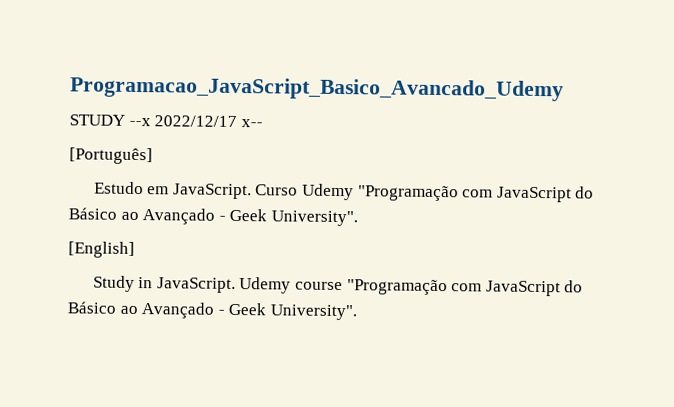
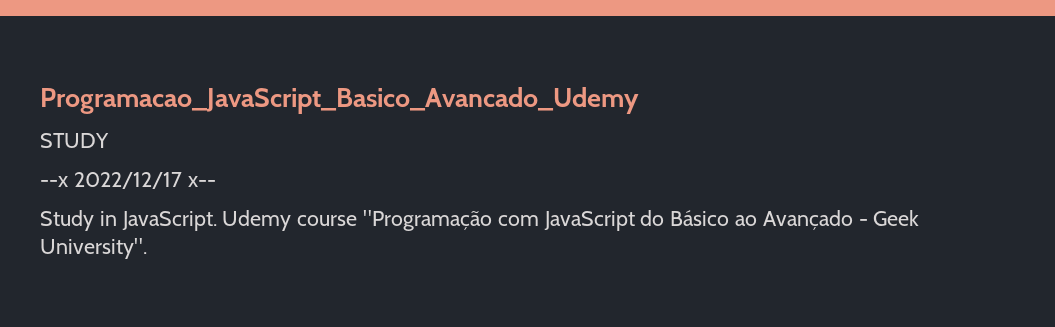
- STUDY --x 2022/12/17 x--
+ STUDY
+ --x 2022/12/17 x--
- [Português]
- Estudo em JavaScript. Curso Udemy "Programação com JavaScript do Básico ao Avançado - Geek University".
- [English]

